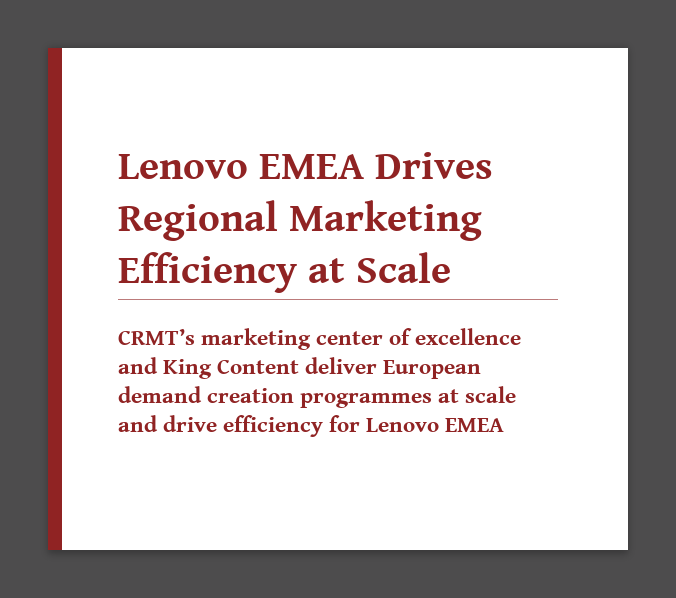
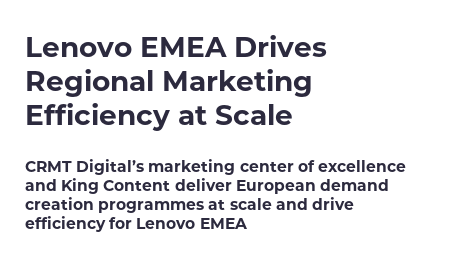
- CRMT’s marketing center of excellence and King Content deliver European demand creation programmes at scale and drive efficiency for Lenovo EMEA
+ CRMT Digital’s marketing center of excellence and King Content deliver European demand creation programmes at scale and drive efficiency for Lenovo EMEA

